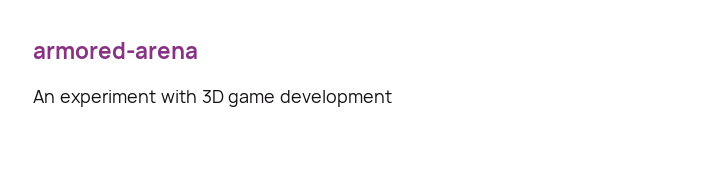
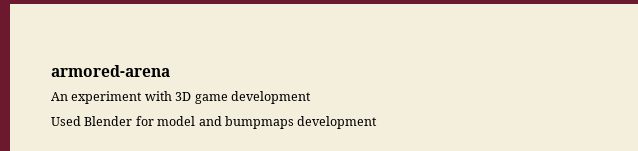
+ Used Blender for model and bumpmaps development

